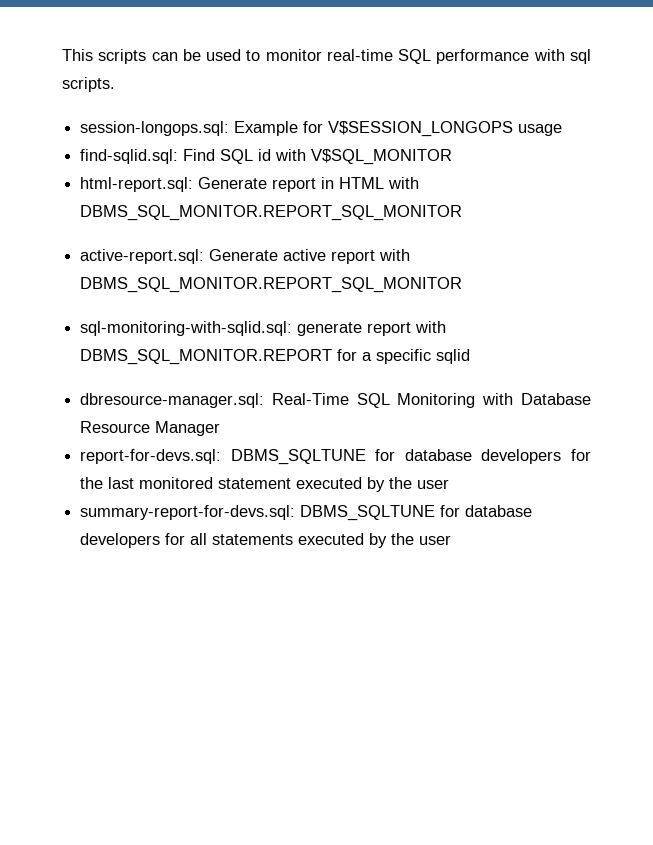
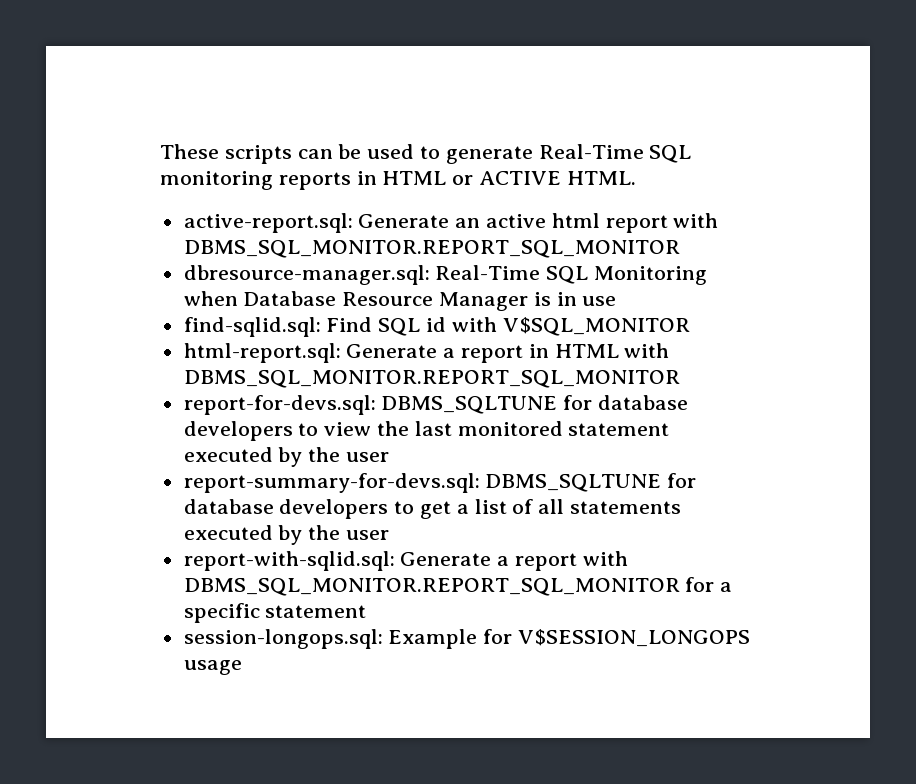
- This scripts can be used to monitor real-time SQL performance with sql scripts.
- session-longops.sql: Example for V$SESSION_LONGOPS usage
+ These scripts can be used to generate Real-Time SQL monitoring reports in HTML or ACTIVE HTML.
+ active-report.sql: Generate an active html report with DBMS_SQL_MONITOR.REPORT_SQL_MONITOR
+ dbresource-manager.sql: Real-Time SQL Monitoring when Database Resource Manager is in use
- html-report.sql: Generate report in HTML with DBMS_SQL_MONITOR.REPORT_SQL_MONITOR
+ html-report.sql: Generate a report in HTML with DBMS_SQL_MONITOR.REPORT_SQL_MONITOR
- active-report.sql: Generate active report with DBMS_SQL_MONITOR.REPORT_SQL_MONITOR
- sql-monitoring-with-sqlid.sql: generate report with DBMS_SQL_MONITOR.REPORT for a specific sqlid
- dbresource-manager.sql: Real-Time SQL Monitoring with Database Resource Manager
- report-for-devs.sql: DBMS_SQLTUNE for database developers for the last monitored statement executed by the user
+ report-for-devs.sql: DBMS_SQLTUNE for database developers to view the last monitored statement executed by the user
- summary-report-for-devs.sql: DBMS_SQLTUNE for database developers for all statements executed by the user
+ report-summary-for-devs.sql: DBMS_SQLTUNE for database developers to get a list of all statements executed by the user
+ report-with-sqlid.sql: Generate a report with DBMS_SQL_MONITOR.REPORT_SQL_MONITOR for a specific statement
+ session-longops.sql: Example for V$SESSION_LONGOPS usage

